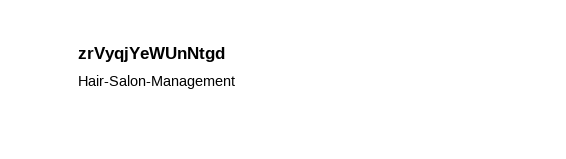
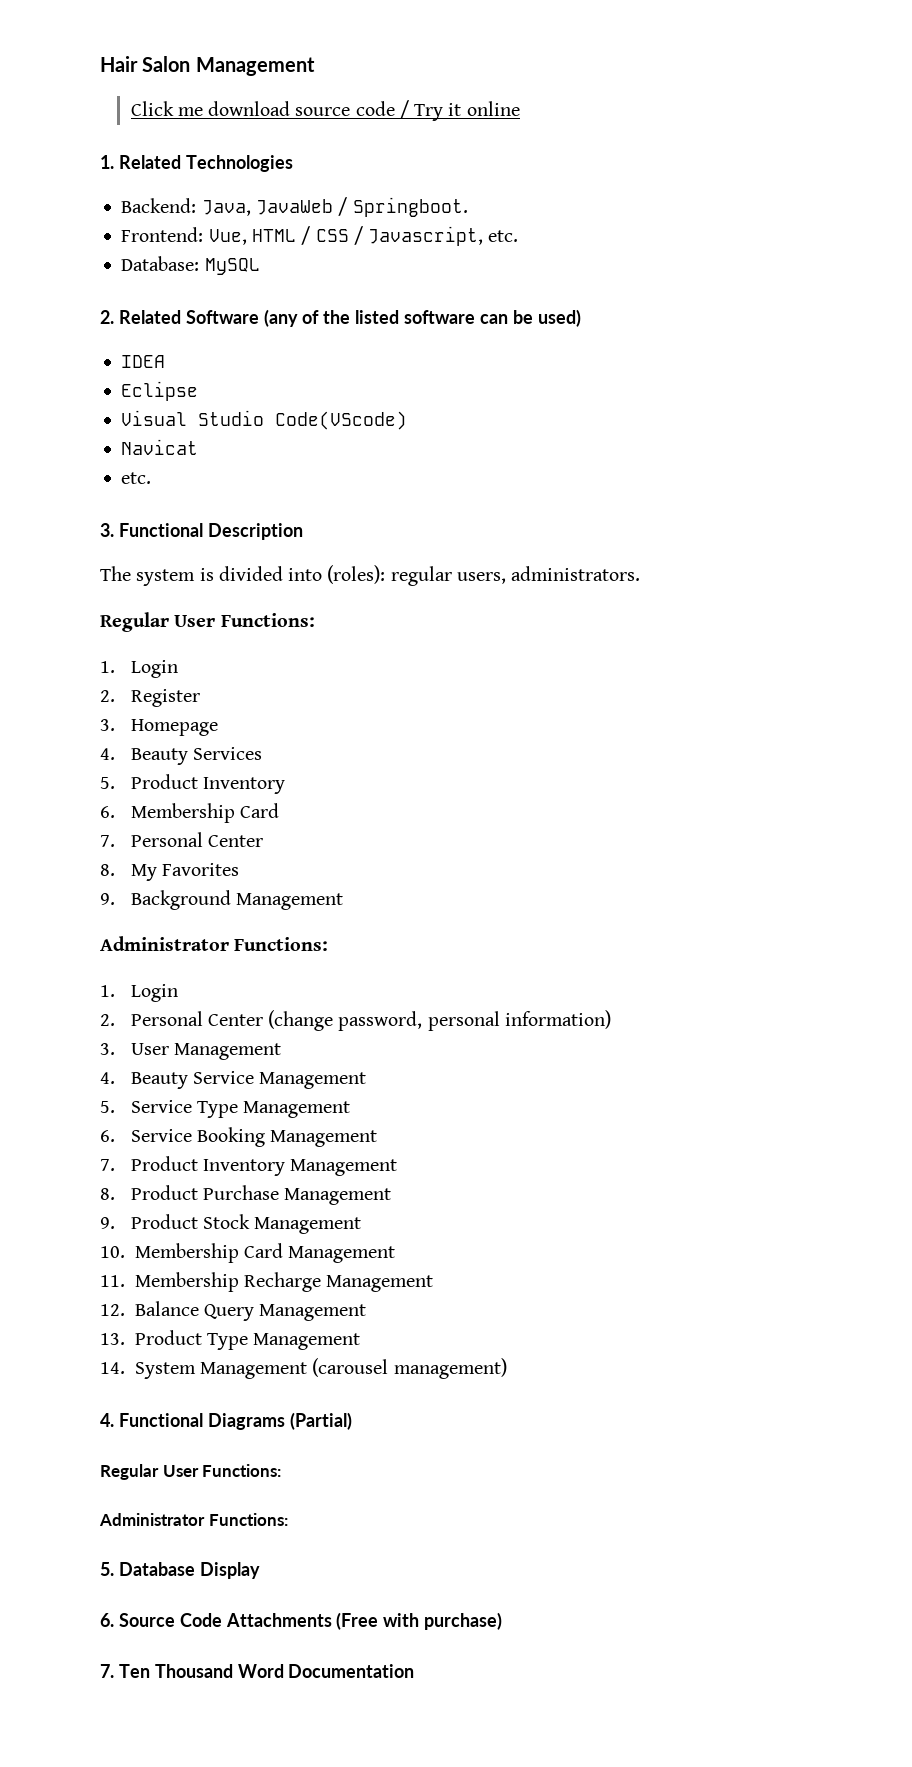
- zrVyqjYeWUnNtgd
- Hair-Salon-Management
+ Hair Salon Management
+ Click me download source code / Try it online
+ 1. Related Technologies
+ Backend: Java, JavaWeb / Springboot.
+ Frontend: Vue, HTML / CSS / Javascript, etc.
+ Database: MySQL
+ 2. Related Software (any of the listed software can be used)
+ IDEA
+ Eclipse
+ Visual Studio Code(VScode)
+ Navicat
+ etc.
+ 3. Functional Description
+ The system is divided into (roles): regular users, administrators.
+ Regular User Functions:
+ 1. Login
+ 2. Register
+ 3. Homepage
+ 4. Beauty Services
+ 5. Product Inventory
+ 6. Membership Card
+ 7. Personal Center
+ 8. My Favorites
+ 9. Background Management
+ Administrator Functions:
+ 1. Login
+ 2. Personal Center (change password, personal information)
+ 3. User Management
+ 4. Beauty Service Management
+ 5. Service Type Management
+ 6. Service Booking Management
+ 7. Product Inventory Management
+ 8. Product Purchase Management
+ 9. Product Stock Management
+ 10. Membership Card Management
+ 11. Membership Recharge Management
+ 12. Balance Query Management
+ 13. Product Type Management
+ 14. System Management (carousel management)
+ 4. Functional Diagrams (Partial)
+ Regular User Functions:
+ Administrator Functions:
+ 5. Database Display
+ 6. Source Code Attachments (Free with purchase)
+ 7. Ten Thousand Word Documentation

